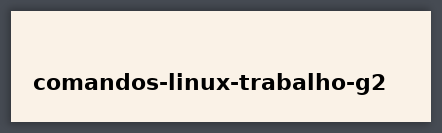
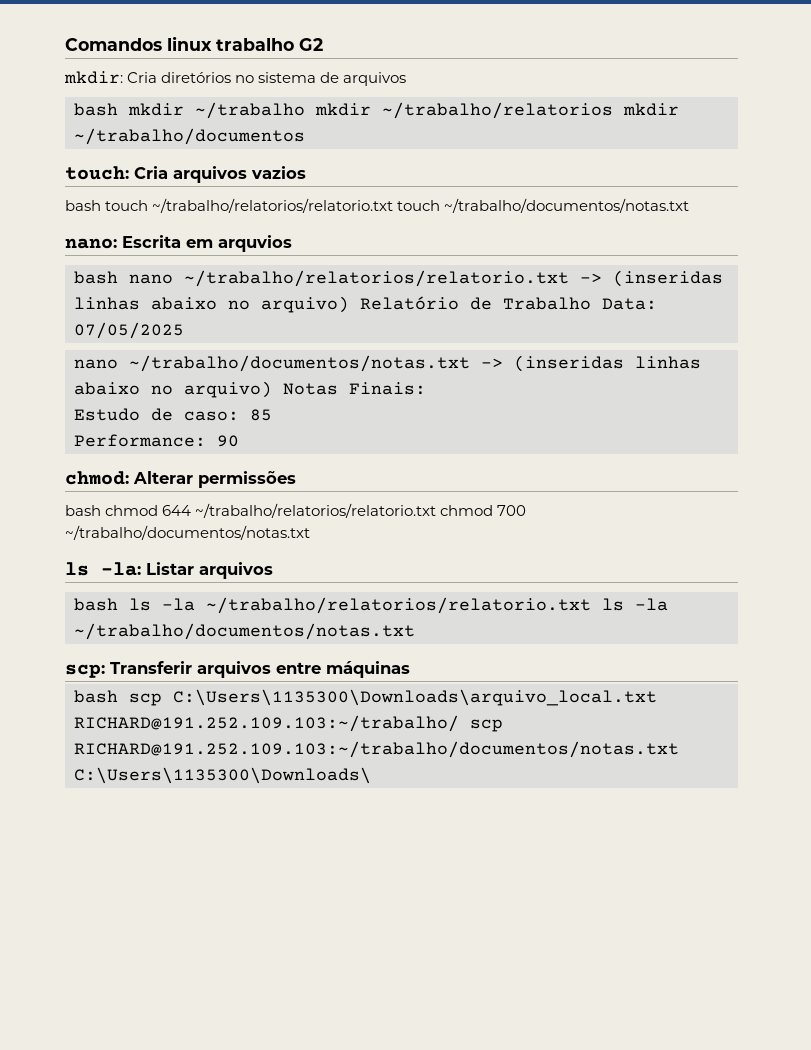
- comandos-linux-trabalho-g2
+ Comandos linux trabalho G2
+ mkdir: Cria diretórios no sistema de arquivos
+ bash mkdir ~/trabalho mkdir ~/trabalho/relatorios mkdir ~/trabalho/documentos
+ touch: Cria arquivos vazios
+ bash touch ~/trabalho/relatorios/relatorio.txt touch ~/trabalho/documentos/notas.txt
+ nano: Escrita em arquvios
+ bash nano ~/trabalho/relatorios/relatorio.txt -> (inseridas linhas abaixo no arquivo) Relatório de Trabalho Data: 07/05/2025
+ nano ~/trabalho/documentos/notas.txt -> (inseridas linhas abaixo no arquivo) Notas Finais:
+ Estudo de caso: 85
+ Performance: 90
+ chmod: Alterar permissões
+ bash chmod 644 ~/trabalho/relatorios/relatorio.txt chmod 700 ~/trabalho/documentos/notas.txt
+ ls -la: Listar arquivos
+ bash ls -la ~/trabalho/relatorios/relatorio.txt ls -la ~/trabalho/documentos/notas.txt
+ scp: Transferir arquivos entre máquinas
+ bash scp C:\Users\1135300\Downloads\arquivo_local.txt RICHARD@191.252.109.103:~/trabalho/ scp RICHARD@191.252.109.103:~/trabalho/documentos/notas.txt C:\Users\1135300\Downloads\

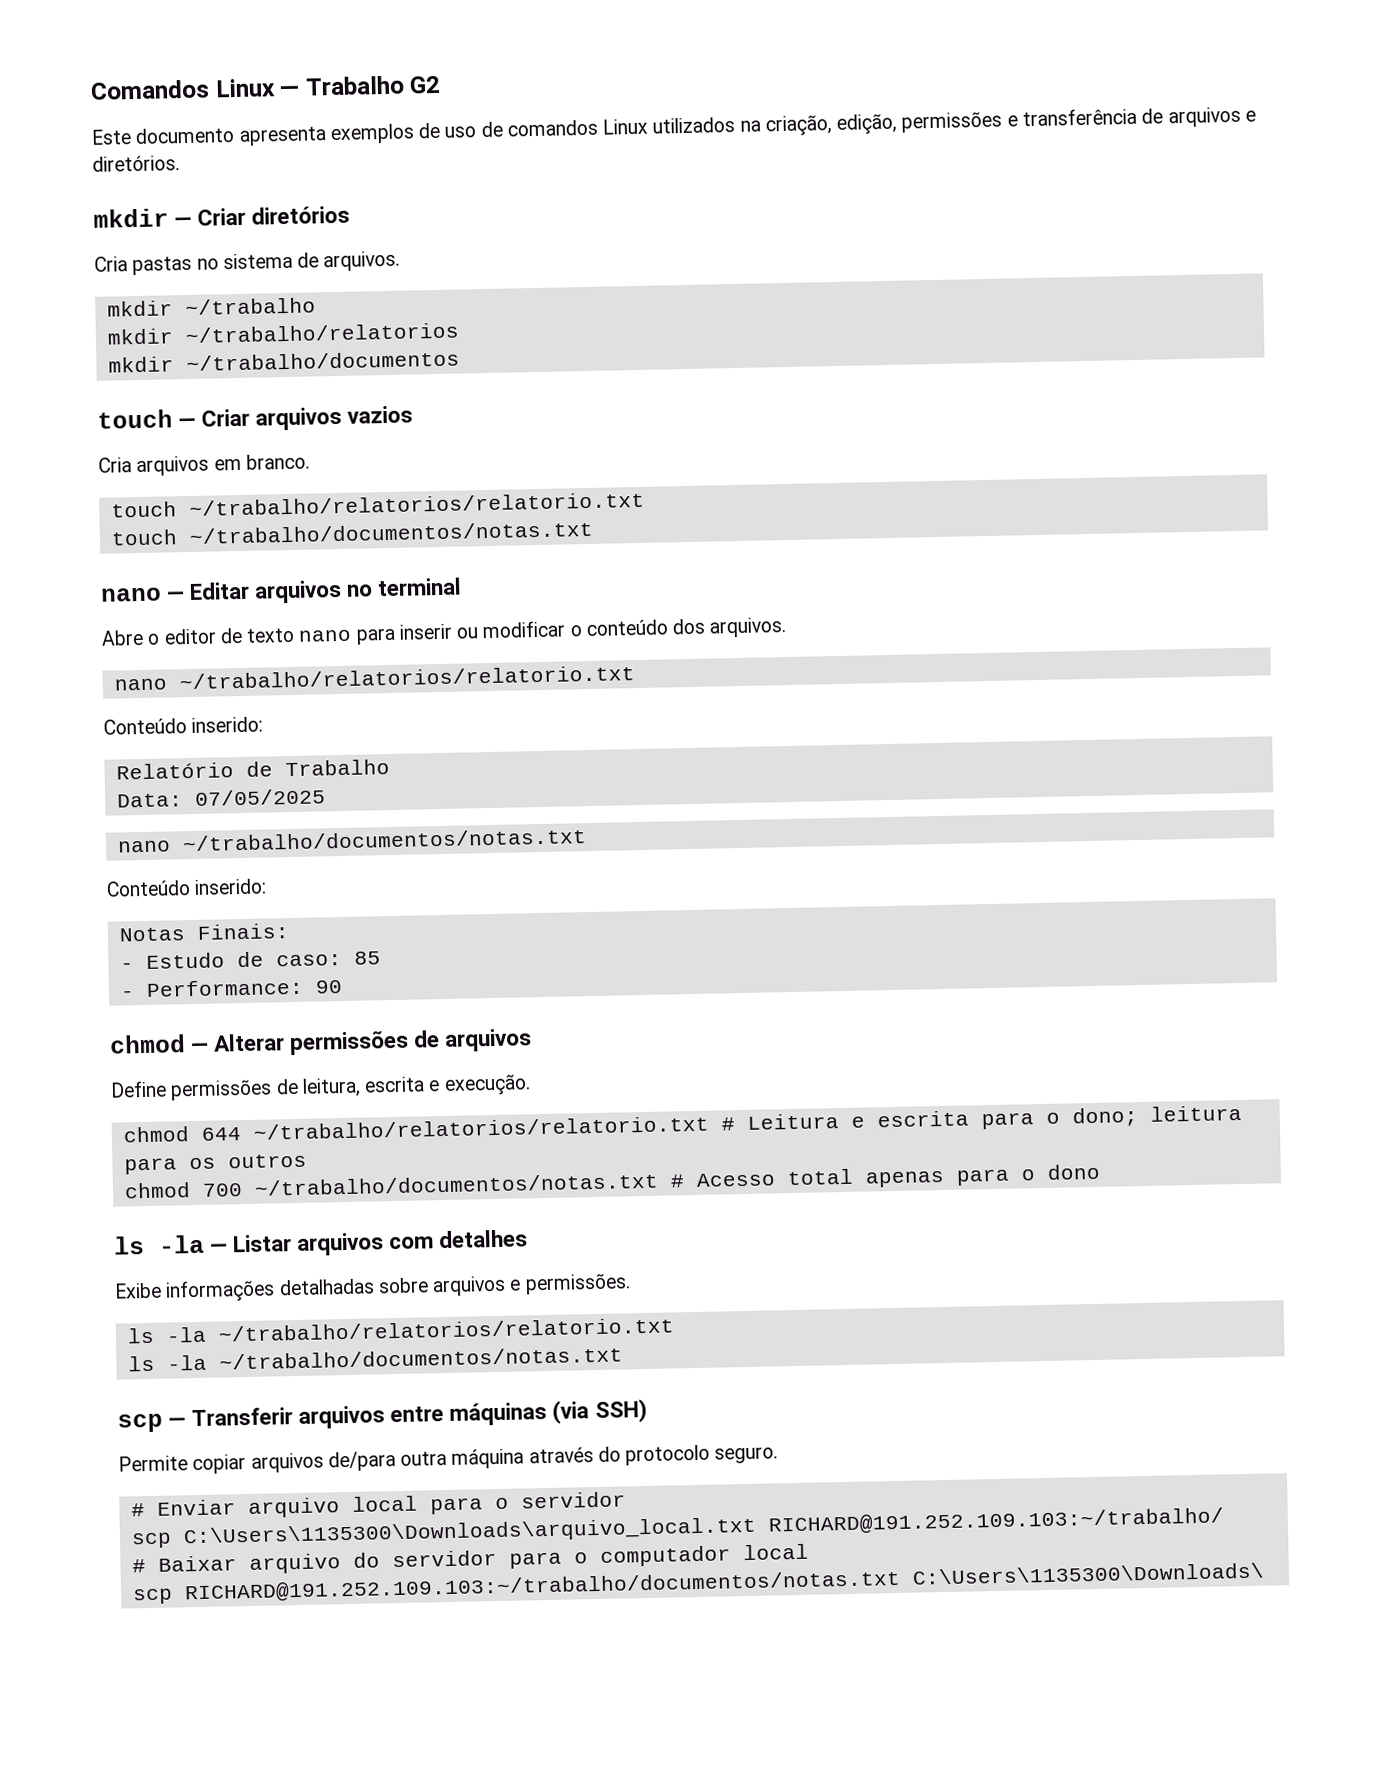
- Comandos linux trabalho G2
- mkdir: Cria diretórios no sistema de arquivos
- bash mkdir ~/trabalho mkdir ~/trabalho/relatorios mkdir ~/trabalho/documentos
+ Comandos Linux — Trabalho G2
+ Este documento apresenta exemplos de uso de comandos Linux utilizados na criação, edição, permissões e transferência de arquivos e diretórios.
+ mkdir — Criar diretórios
+ Cria pastas no sistema de arquivos.
+ mkdir ~/trabalho
+ mkdir ~/trabalho/relatorios
+ mkdir ~/trabalho/documentos
- touch: Cria arquivos vazios
+ touch — Criar arquivos vazios
- bash touch ~/trabalho/relatorios/relatorio.txt touch ~/trabalho/documentos/notas.txt
+ Cria arquivos em branco.
+ touch ~/trabalho/relatorios/relatorio.txt
+ touch ~/trabalho/documentos/notas.txt
- nano: Escrita em arquvios
- bash nano ~/trabalho/relatorios/relatorio.txt -> (inseridas linhas abaixo no arquivo) Relatório de Trabalho Data: 07/05/2025
+ nano — Editar arquivos no terminal
+ Abre o editor de texto nano para inserir ou modificar o conteúdo dos arquivos.
+ nano ~/trabalho/relatorios/relatorio.txt
+ Conteúdo inserido:
+ Relatório de Trabalho
+ Data: 07/05/2025
- nano ~/trabalho/documentos/notas.txt -> (inseridas linhas abaixo no arquivo) Notas Finais:
+ nano ~/trabalho/documentos/notas.txt
+ Conteúdo inserido:
+ Notas Finais:
- Estudo de caso: 85
+ - Estudo de caso: 85
- Performance: 90
+ - Performance: 90
- chmod: Alterar permissões
- bash chmod 644 ~/trabalho/relatorios/relatorio.txt chmod 700 ~/trabalho/documentos/notas.txt
- ls -la: Listar arquivos
- bash ls -la ~/trabalho/relatorios/relatorio.txt ls -la ~/trabalho/documentos/notas.txt
+ chmod — Alterar permissões de arquivos
+ Define permissões de leitura, escrita e execução.
+ chmod 644 ~/trabalho/relatorios/relatorio.txt # Leitura e escrita para o dono; leitura para os outros
+ chmod 700 ~/trabalho/documentos/notas.txt # Acesso total apenas para o dono
+ ls -la — Listar arquivos com detalhes
+ Exibe informações detalhadas sobre arquivos e permissões.
+ ls -la ~/trabalho/relatorios/relatorio.txt
+ ls -la ~/trabalho/documentos/notas.txt
- scp: Transferir arquivos entre máquinas
- bash scp C:\Users\1135300\Downloads\arquivo_local.txt RICHARD@191.252.109.103:~/trabalho/ scp RICHARD@191.252.109.103:~/trabalho/documentos/notas.txt C:\Users\1135300\Downloads\
+ scp — Transferir arquivos entre máquinas (via SSH)
+ Permite copiar arquivos de/para outra máquina através do protocolo seguro.
+ # Enviar arquivo local para o servidor
+ scp C:\Users\1135300\Downloads\arquivo_local.txt RICHARD@191.252.109.103:~/trabalho/
+ # Baixar arquivo do servidor para o computador local
+ scp RICHARD@191.252.109.103:~/trabalho/documentos/notas.txt C:\Users\1135300\Downloads\

